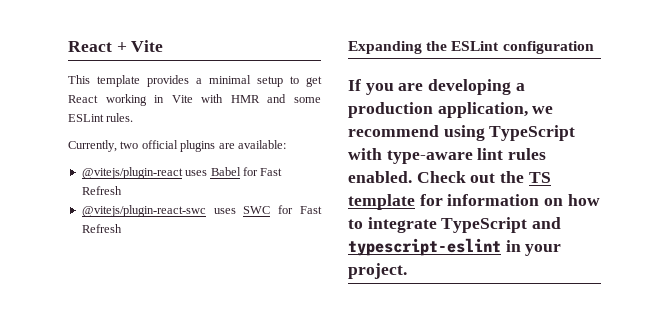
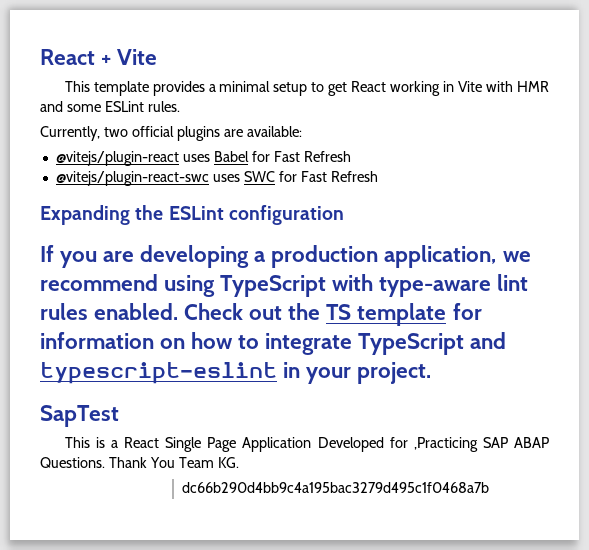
+ SapTest
+ This is a React Single Page Application Developed for ,Practicing SAP ABAP Questions. Thank You Team KG.
+ dc66b290d4bb9c4a195bac3279d495c1f0468a7b

